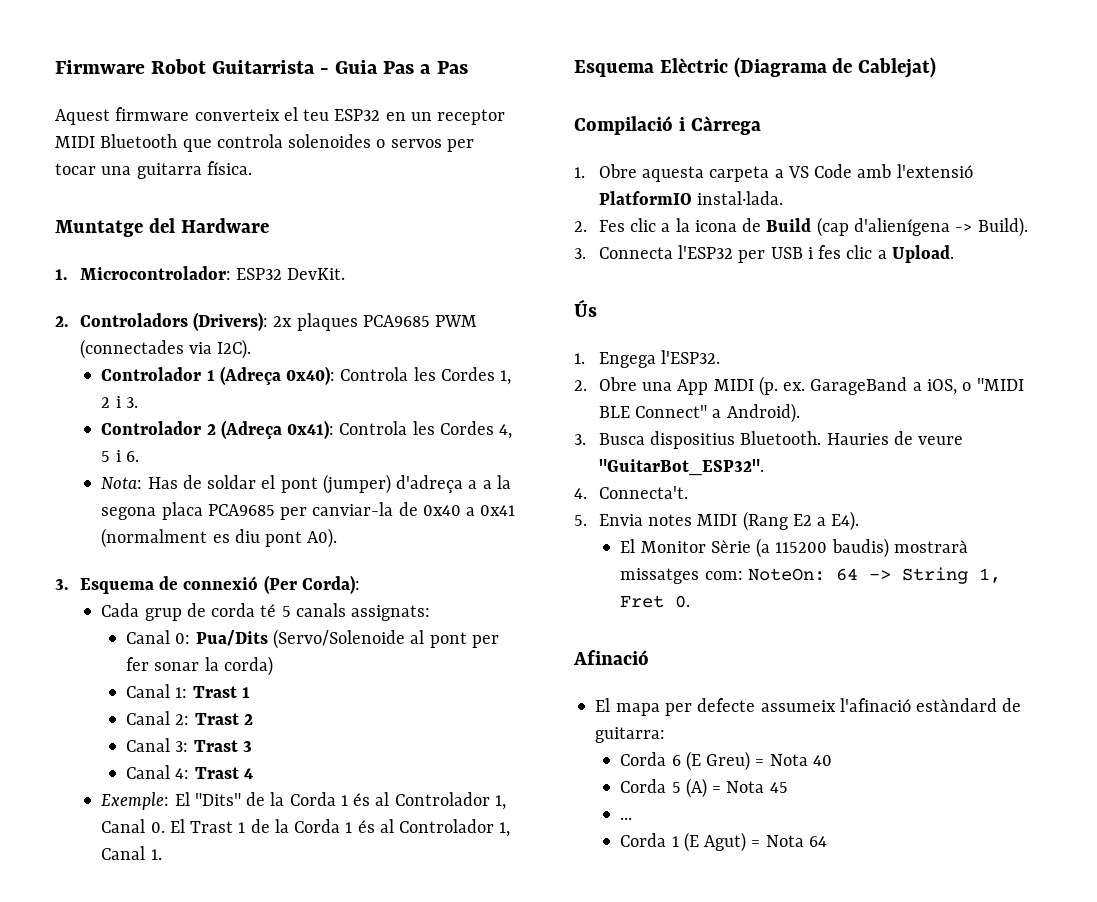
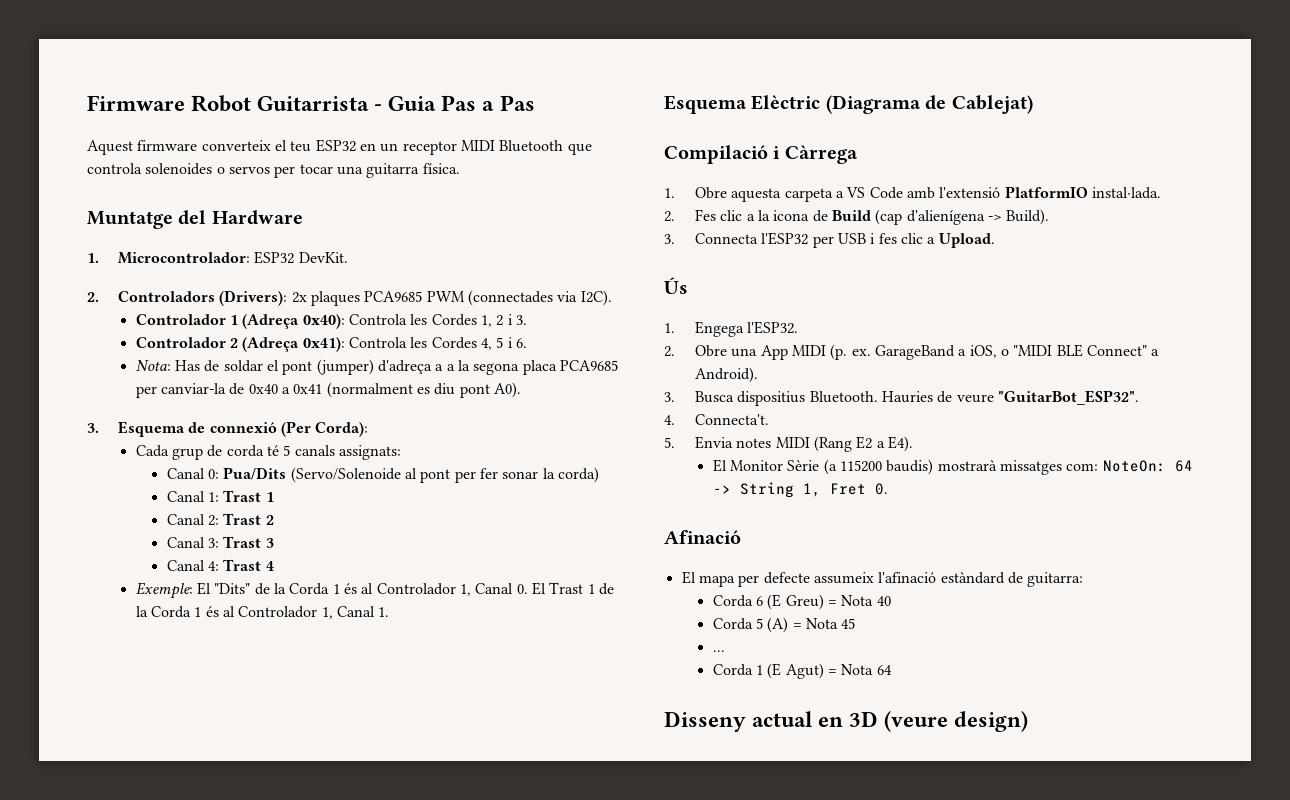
+ Disseny actual en 3D (veure design)

